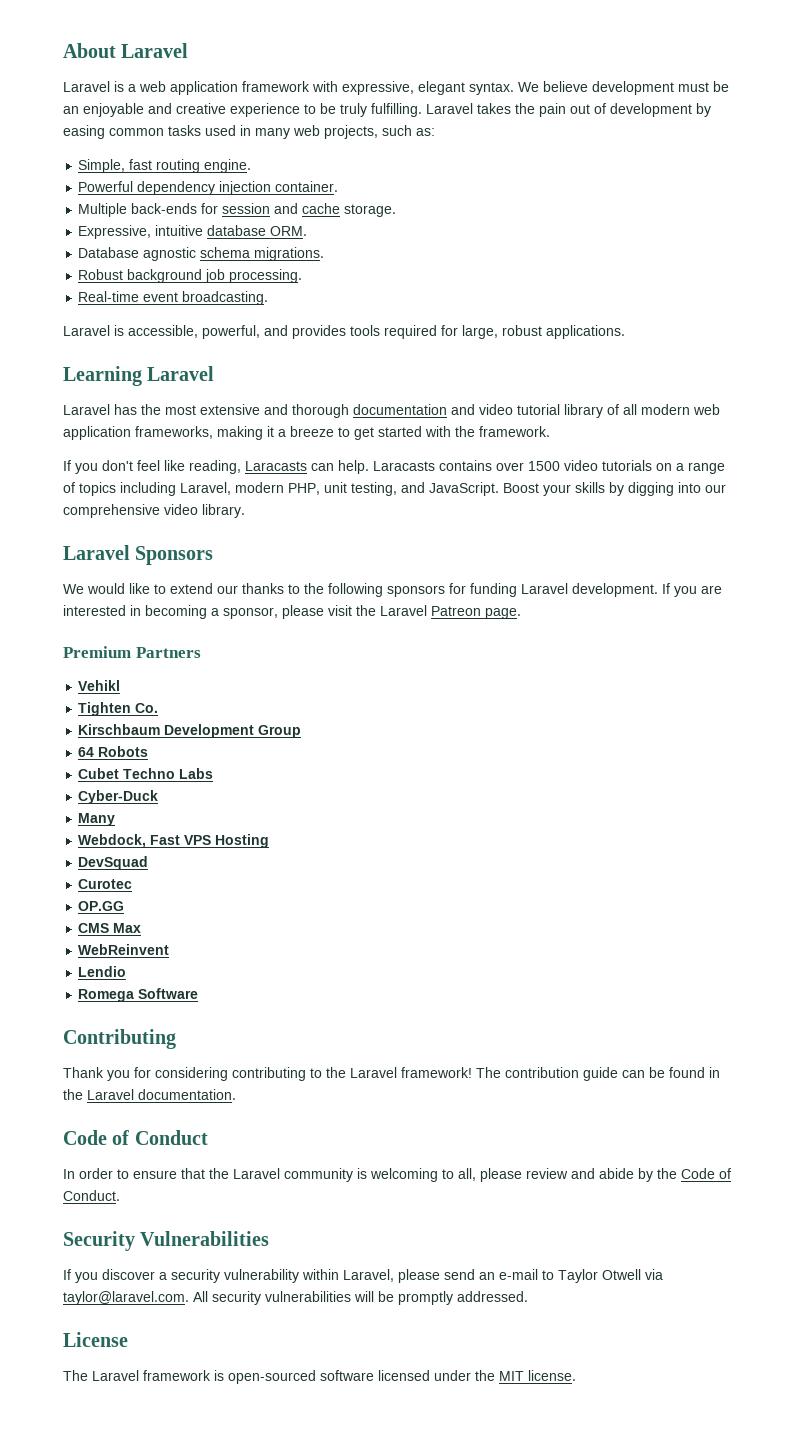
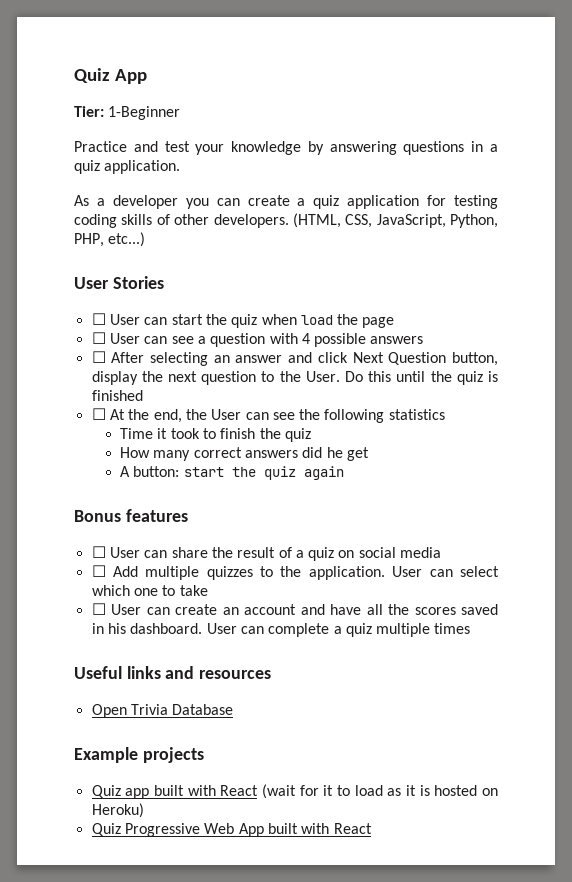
- About Laravel
- Laravel is a web application framework with expressive, elegant syntax. We believe development must be an enjoyable and creative experience to be truly fulfilling. Laravel takes the pain out of development by easing common tasks used in many web projects, such as:
- Simple, fast routing engine.
- Powerful dependency injection container.
- Multiple back-ends for session and cache storage.
- Expressive, intuitive database ORM.
- Database agnostic schema migrations.
- Robust background job processing.
- Real-time event broadcasting.
- Laravel is accessible, powerful, and provides tools required for large, robust applications.
- Learning Laravel
- Laravel has the most extensive and thorough documentation and video tutorial library of all modern web application frameworks, making it a breeze to get started with the framework.
- If you don't feel like reading, Laracasts can help. Laracasts contains over 1500 video tutorials on a range of topics including Laravel, modern PHP, unit testing, and JavaScript. Boost your skills by digging into our comprehensive video library.
- Laravel Sponsors
- We would like to extend our thanks to the following sponsors for funding Laravel development. If you are interested in becoming a sponsor, please visit the Laravel Patreon page.
- Premium Partners
- Vehikl
- Tighten Co.
- Kirschbaum Development Group
- 64 Robots
- Cubet Techno Labs
- Cyber-Duck
- Many
- Webdock, Fast VPS Hosting
- DevSquad
- Curotec
- OP.GG
- CMS Max
- WebReinvent
- Lendio
- Romega Software
- Contributing
- Thank you for considering contributing to the Laravel framework! The contribution guide can be found in the Laravel documentation.
- Code of Conduct
- In order to ensure that the Laravel community is welcoming to all, please review and abide by the Code of Conduct.
- Security Vulnerabilities
- If you discover a security vulnerability within Laravel, please send an e-mail to Taylor Otwell via taylor@laravel.com. All security vulnerabilities will be promptly addressed.
- License
- The Laravel framework is open-sourced software licensed under the MIT license.
+ Quiz App
+ Tier: 1-Beginner
+ Practice and test your knowledge by answering questions in a quiz application.
+ As a developer you can create a quiz application for testing coding skills of other developers. (HTML, CSS, JavaScript, Python, PHP, etc...)
+ User Stories
+ ☐ User can start the quiz when load the page
+ ☐ User can see a question with 4 possible answers
+ ☐ After selecting an answer and click Next Question button, display the next question to the User. Do this until the quiz is finished
+ ☐ At the end, the User can see the following statistics
+ Time it took to finish the quiz
+ How many correct answers did he get
+ A button: start the quiz again
+ Bonus features
+ ☐ User can share the result of a quiz on social media
+ ☐ Add multiple quizzes to the application. User can select which one to take
+ ☐ User can create an account and have all the scores saved in his dashboard. User can complete a quiz multiple times
+ Useful links and resources
+ Open Trivia Database
+ Example projects
+ Quiz app built with React (wait for it to load as it is hosted on Heroku)
+ Quiz Progressive Web App built with React

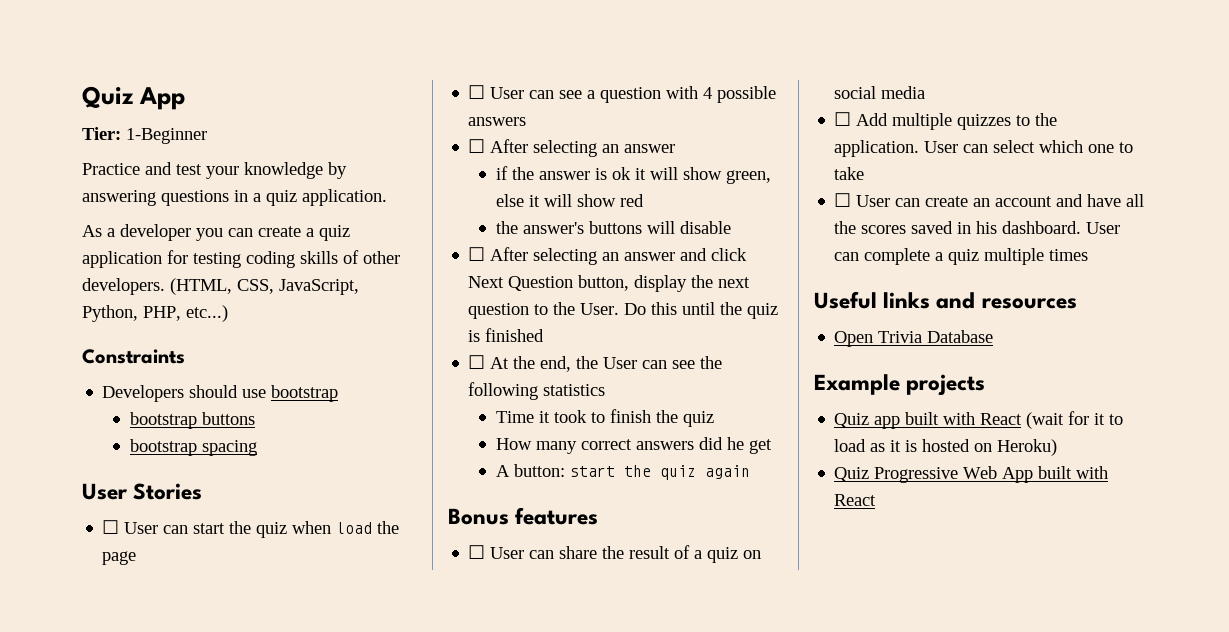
+ Constraints
+ Developers should use bootstrap
+ bootstrap buttons
+ bootstrap spacing
  ☐ User can see a question with 4 possible answers
+ ☐ After selecting an answer
+ if the answer is ok it will show green, else it will show red
+ the answer's buttons will disable

